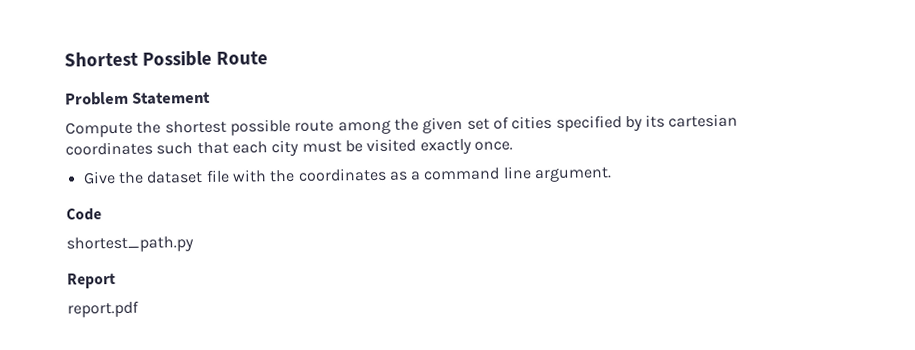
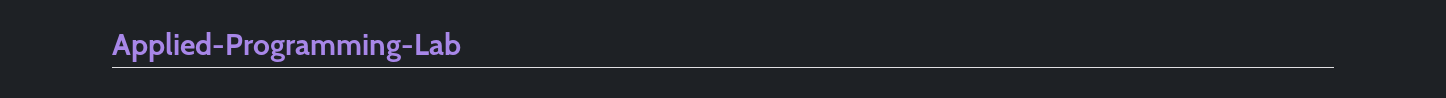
- Shortest Possible Route
- Problem Statement
- Compute the shortest possible route among the given set of cities specified by its cartesian coordinates such that each city must be visited exactly once.
- Give the dataset file with the coordinates as a command line argument.
- Code
- shortest_path.py
- Report
- report.pdf
+ Applied-Programming-Lab

